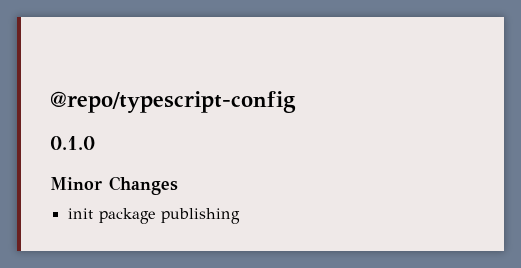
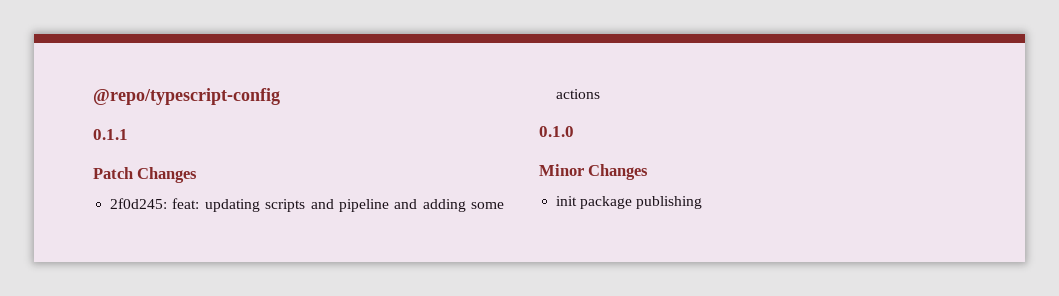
+ 0.1.1
+ Patch Changes
+ 2f0d245: feat: updating scripts and pipeline and adding some actions

